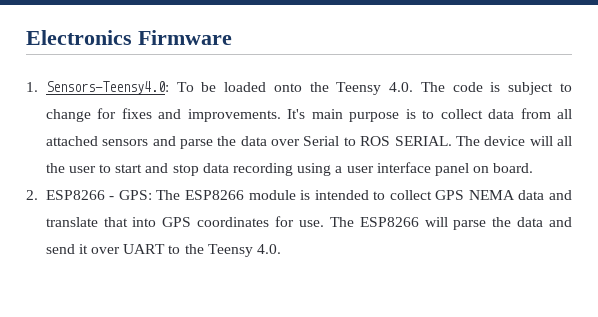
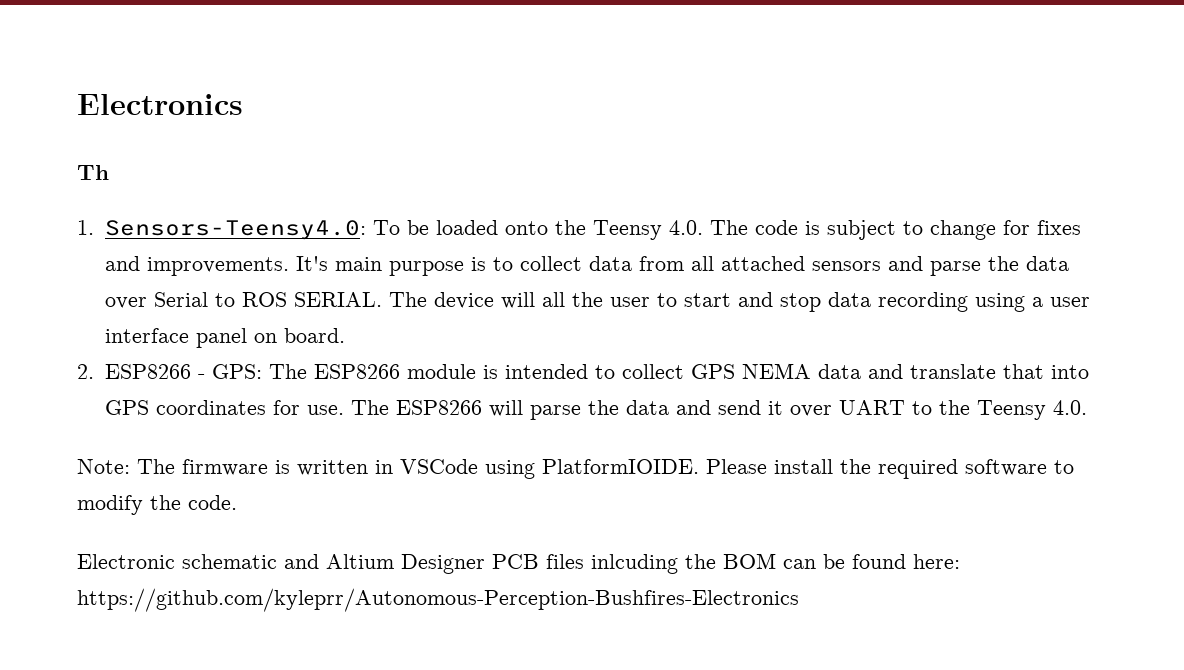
- Electronics Firmware
+ Electronics
+ Th
+ Note: The firmware is written in VSCode using PlatformIOIDE. Please install the required software to modify the code.
+ Electronic schematic and Altium Designer PCB files inlcuding the BOM can be found here: https://github.com/kyleprr/Autonomous-Perception-Bushfires-Electronics

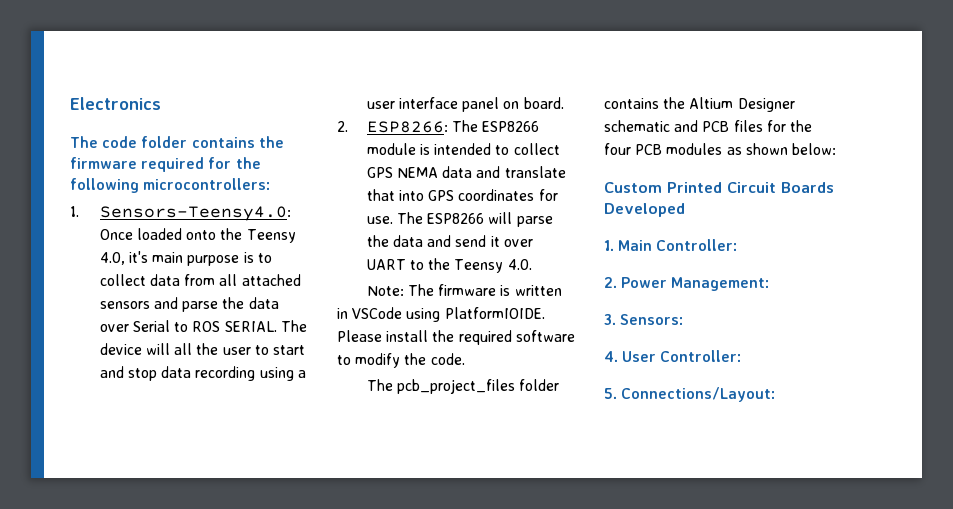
- Th
+ The code folder contains the firmware required for the following microcontrollers:
- 1. Sensors-Teensy4.0: To be loaded onto the Teensy 4.0. The code is subject to change for fixes and improvements. It's main purpose is to collect data from all attached sensors and parse the data over Serial to ROS SERIAL.
+ 1. Sensors-Teensy4.0: Once loaded onto the Teensy 4.0, it's main purpose is to collect data from all attached sensors and parse the data over Serial to ROS SERIAL.
- 2. ESP8266 - GPS: The ESP8266 module is intended to collect GPS NEMA data and translate that into GPS coordinates for use.
+ 2. ESP8266: The ESP8266 module is intended to collect GPS NEMA data and translate that into GPS coordinates for use.
- Electronic schematic and Altium Designer PCB files inlcuding the BOM can be found here: https://github.com/kyleprr/Autonomous-Perception-Bushfires-Electronics
+ The pcb_project_files folder contains the Altium Designer schematic and PCB files for the four PCB modules as shown below:
+ Custom Printed Circuit Boards Developed
+ 1. Main Controller:
+ 2. Power Management:
+ 3. Sensors:
+ 4. User Controller:
+ 5. Connections/Layout:

